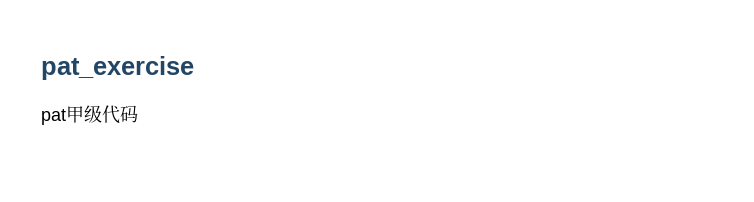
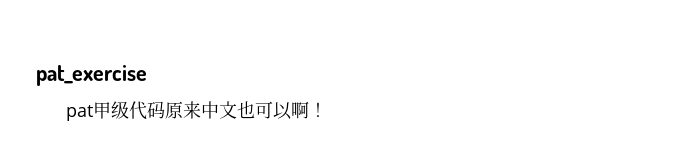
- pat甲级代码
+ pat甲级代码原来中文也可以啊！

